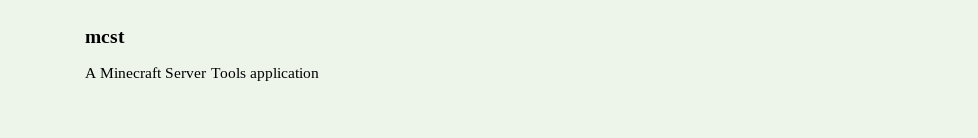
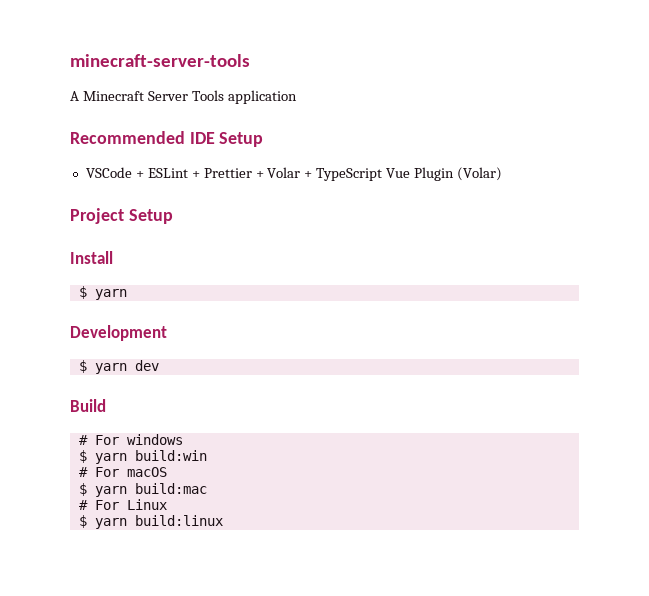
- mcst
+ minecraft-server-tools
+ Recommended IDE Setup
+ VSCode + ESLint + Prettier + Volar + TypeScript Vue Plugin (Volar)
+ Project Setup
+ Install
+ $ yarn
+ Development
+ $ yarn dev
+ Build
+ # For windows
+ $ yarn build:win
+ # For macOS
+ $ yarn build:mac
+ # For Linux
+ $ yarn build:linux

